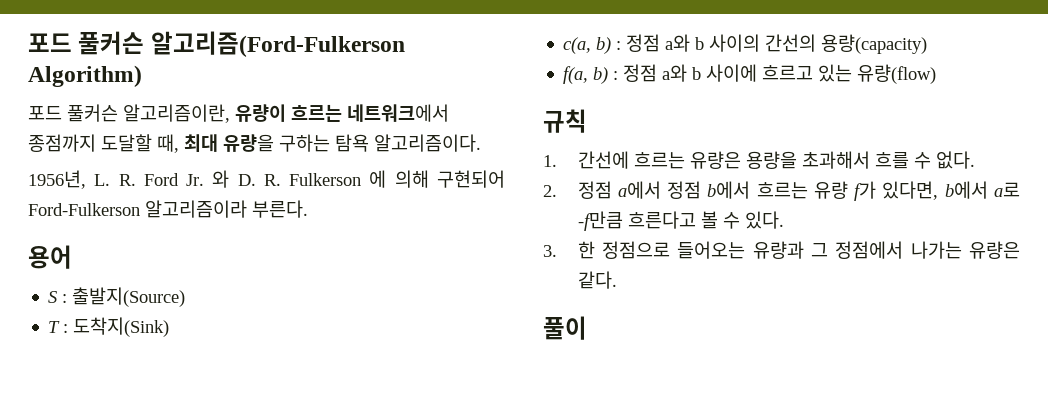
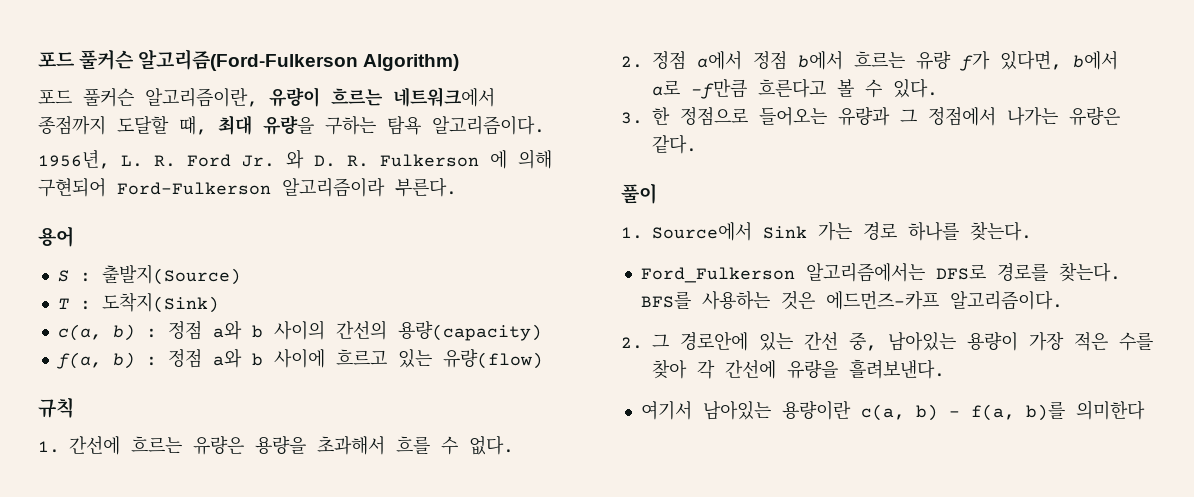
+ 1. Source에서 Sink 가는 경로 하나를 찾는다.
+ Ford_Fulkerson 알고리즘에서는 DFS로 경로를 찾는다. BFS를 사용하는 것은 에드먼즈-카프 알고리즘이다.
+ 2. 그 경로안에 있는 간선 중, 남아있는 용량이 가장 적은 수를 찾아 각 간선에 유량을 흘려보낸다.
+ 여기서 남아있는 용량이란 c(a, b) - f(a, b)를 의미한다

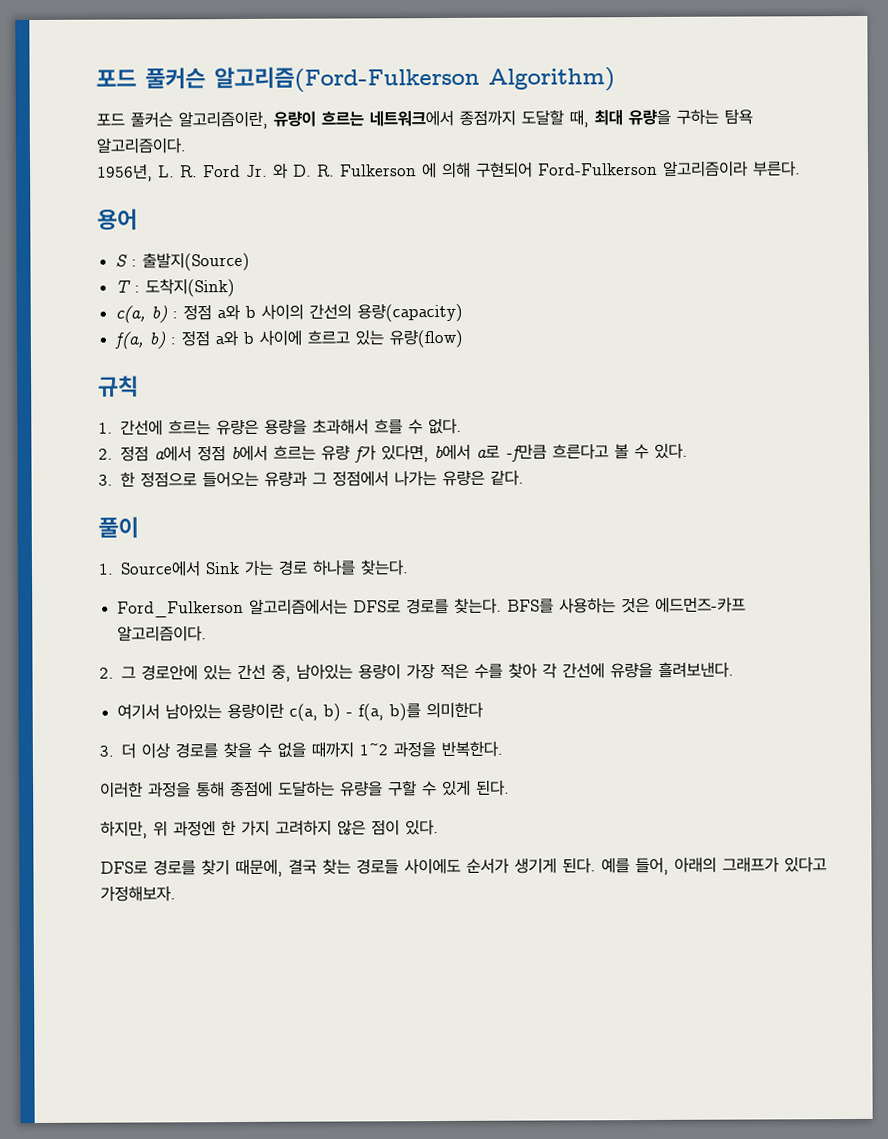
+ 3. 더 이상 경로를 찾을 수 없을 때까지 1~2 과정을 반복한다.
+ 이러한 과정을 통해 종점에 도달하는 유량을 구할 수 있게 된다.
+ 하지만, 위 과정엔 한 가지 고려하지 않은 점이 있다.
+ DFS로 경로를 찾기 때문에, 결국 찾는 경로들 사이에도 순서가 생기게 된다. 예를 들어, 아래의 그래프가 있다고 가정해보자.

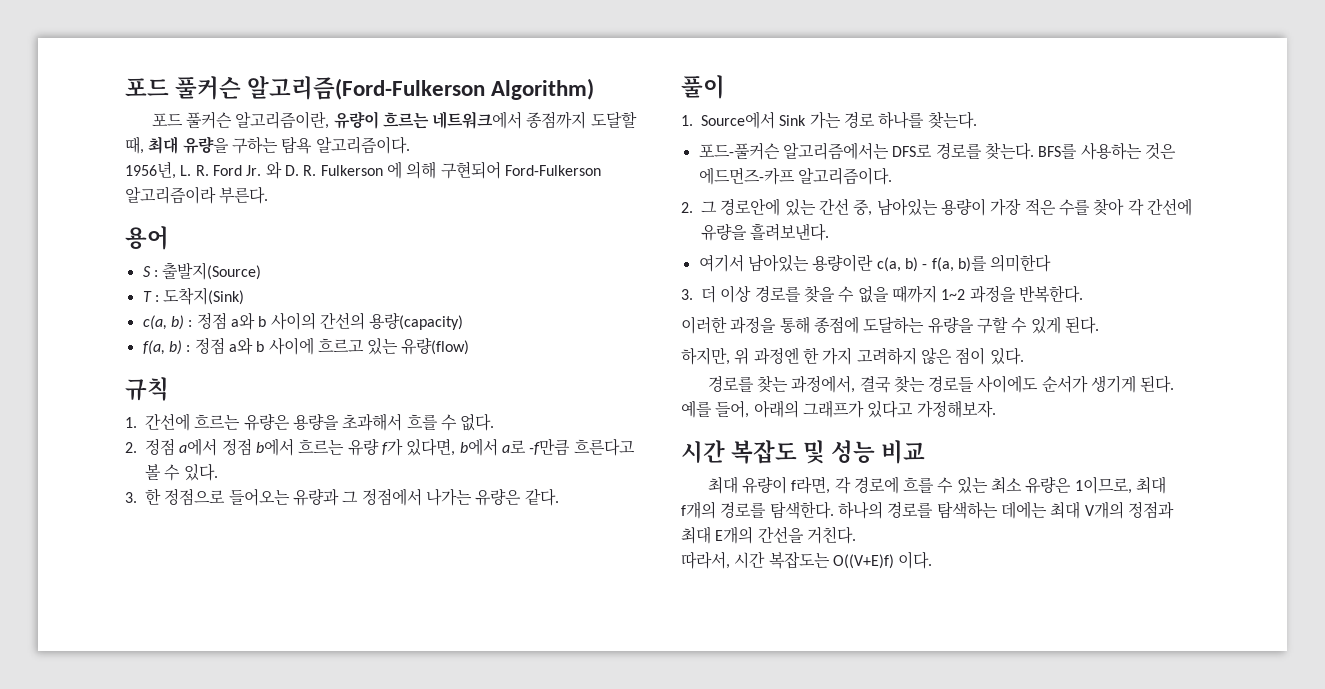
- Ford_Fulkerson 알고리즘에서는 DFS로 경로를 찾는다.
+ 포드-풀커슨 알고리즘에서는 DFS로 경로를 찾는다.
- DFS로 경로를 찾기 때문에, 결국 찾는 경로들 사이에도 순서가 생기게 된다.
+ 경로를 찾는 과정에서, 결국 찾는 경로들 사이에도 순서가 생기게 된다.
+ 시간 복잡도 및 성능 비교
+ 최대 유량이 f라면, 각 경로에 흐를 수 있는 최소 유량은 1이므로, 최대 f개의 경로를 탐색한다. 하나의 경로를 탐색하는 데에는 최대 V개의 정점과 최대 E개의 간선을 거친다.
+ 따라서, 시간 복잡도는 O((V+E)f) 이다.

